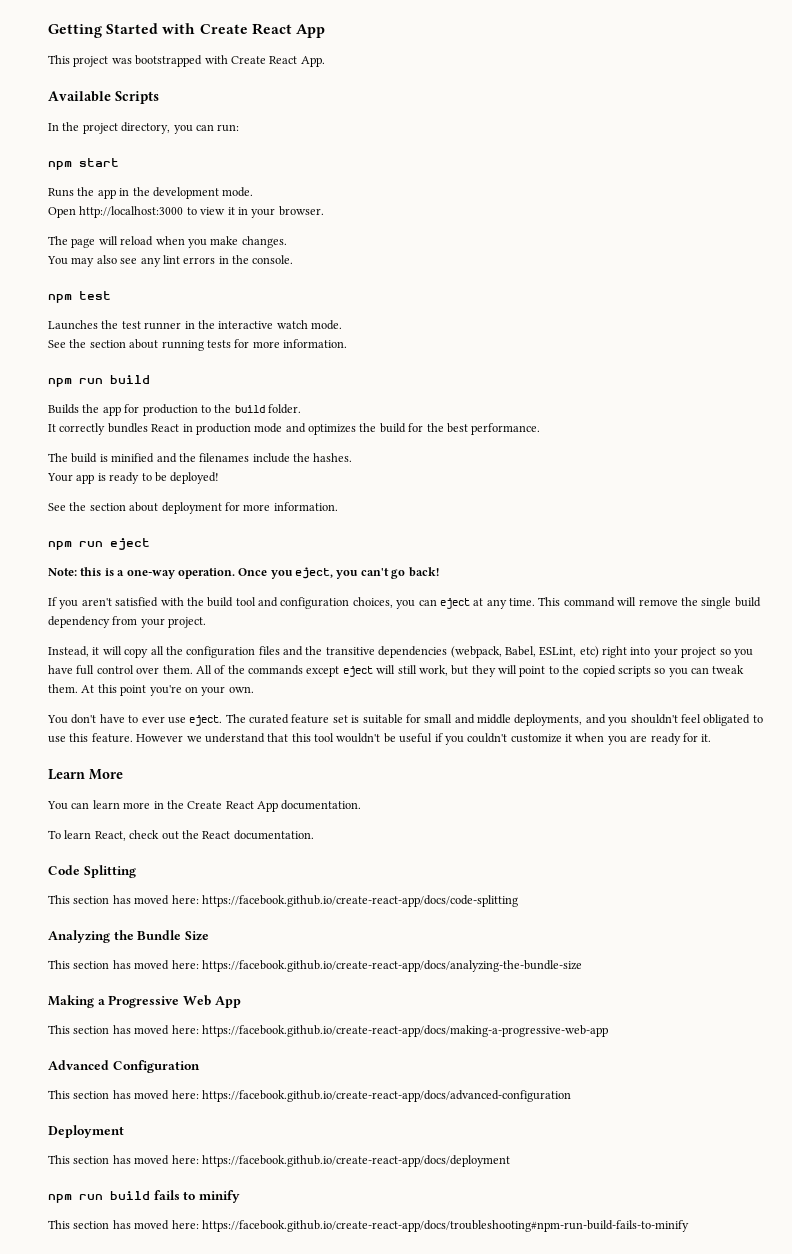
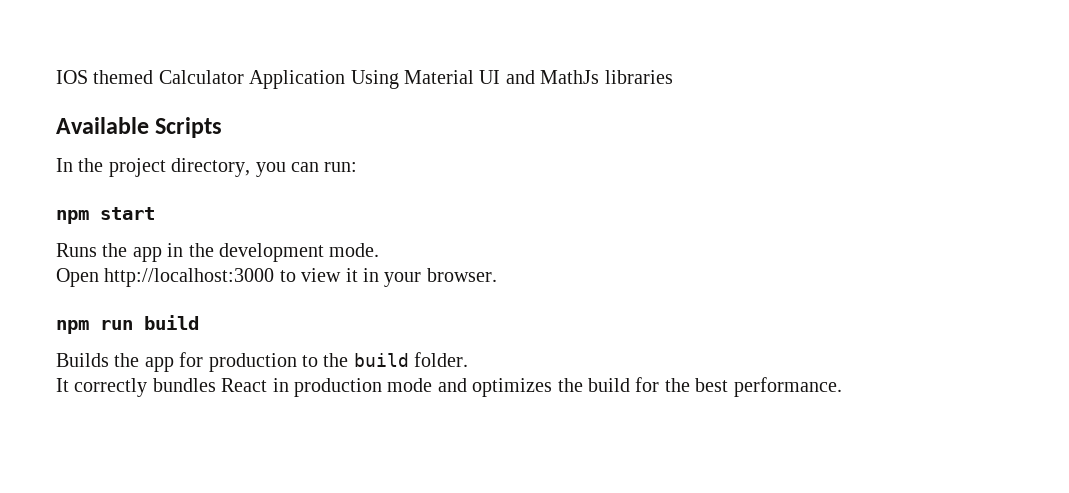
- Getting Started with Create React App
- This project was bootstrapped with Create React App.
+ IOS themed Calculator Application Using Material UI and MathJs libraries
- The page will reload when you make changes.
- You may also see any lint errors in the console.
- npm test
- Launches the test runner in the interactive watch mode.
- See the section about running tests for more information.
- The build is minified and the filenames include the hashes.
- Your app is ready to be deployed!
- See the section about deployment for more information.
- npm run eject
- Note: this is a one-way operation. Once you eject, you can't go back!
- If you aren't satisfied with the build tool and configuration choices, you can eject at any time. This command will remove the single build dependency from your project.
- Instead, it will copy all the configuration files and the transitive dependencies (webpack, Babel, ESLint, etc) right into your project so you have full control over them. All of the commands except eject will still work, but they will point to the copied scripts so you can tweak them. At this point you're on your own.
- You don't have to ever use eject. The curated feature set is suitable for small and middle deployments, and you shouldn't feel obligated to use this feature. However we understand that this tool wouldn't be useful if you couldn't customize it when you are ready for it.
- Learn More
- You can learn more in the Create React App documentation.
- To learn React, check out the React documentation.
- Code Splitting
- This section has moved here: https://facebook.github.io/create-react-app/docs/code-splitting
- Analyzing the Bundle Size
- This section has moved here: https://facebook.github.io/create-react-app/docs/analyzing-the-bundle-size
- Making a Progressive Web App
- This section has moved here: https://facebook.github.io/create-react-app/docs/making-a-progressive-web-app
- Advanced Configuration
- This section has moved here: https://facebook.github.io/create-react-app/docs/advanced-configuration
- Deployment
- This section has moved here: https://facebook.github.io/create-react-app/docs/deployment
- npm run build fails to minify
- This section has moved here: https://facebook.github.io/create-react-app/docs/troubleshooting#npm-run-build-fails-to-minify

